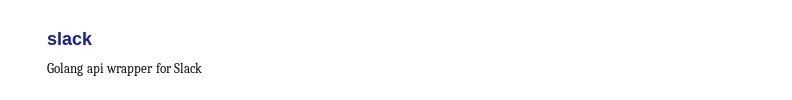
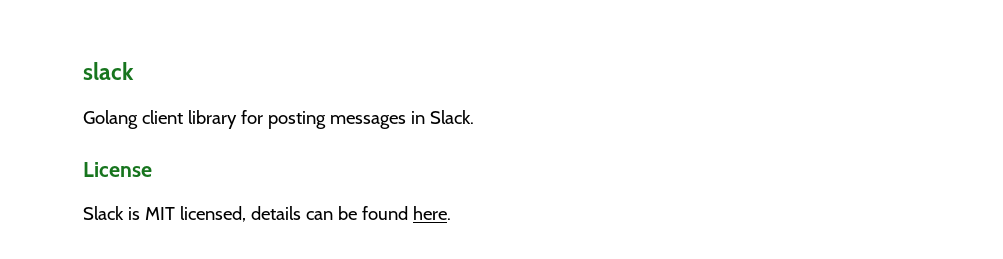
- Golang api wrapper for Slack
+ Golang client library for posting messages in Slack.
+ License
+ Slack is MIT licensed, details can be found here.

